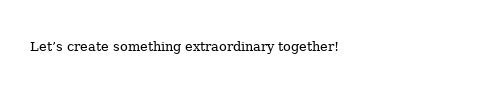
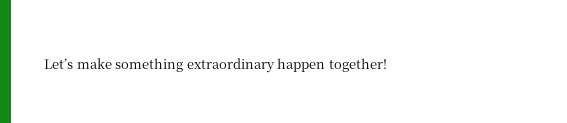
- Let’s create something extraordinary together!
+ Let’s make something extraordinary happen together!

